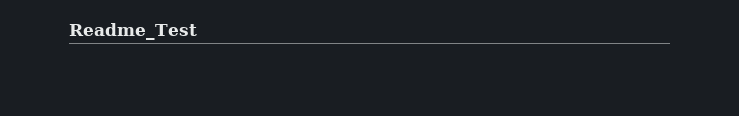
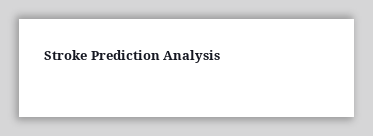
- Readme_Test
+ Stroke Prediction Analysis

